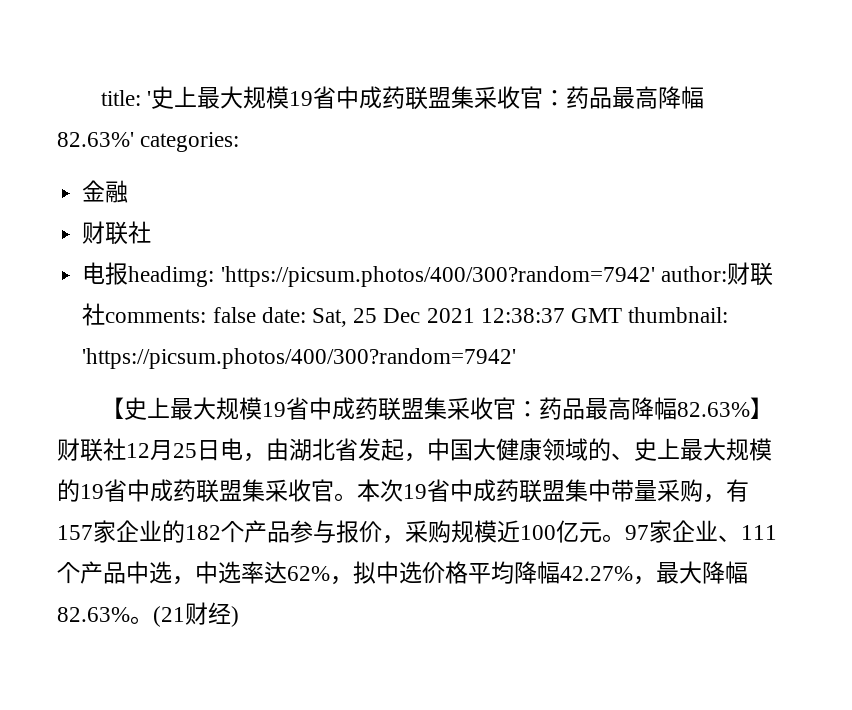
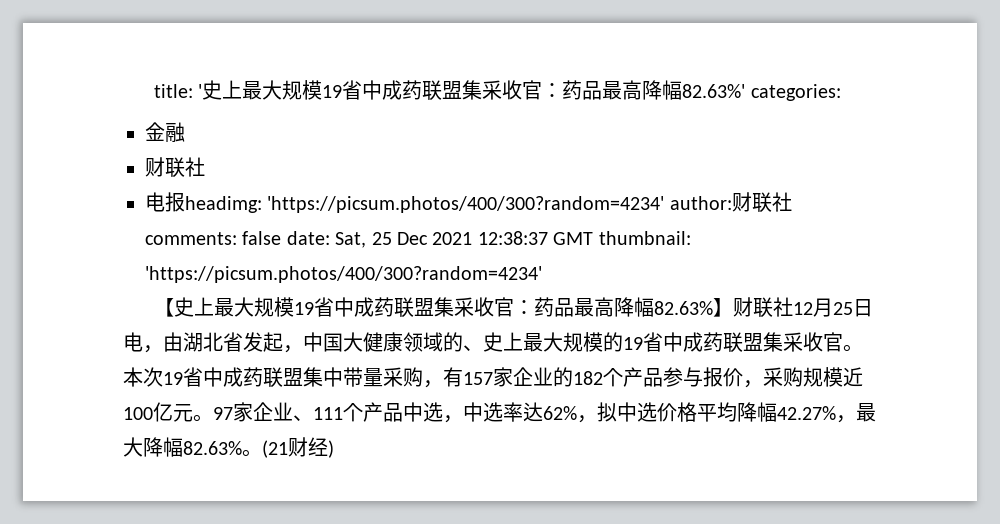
- 电报headimg: 'https://picsum.photos/400/300?random=7942' author:财联社comments: false date: Sat, 25 Dec 2021 12:38:37 GMT thumbnail: 'https://picsum.photos/400/300?random=7942'
+ 电报headimg: 'https://picsum.photos/400/300?random=4234' author:财联社comments: false date: Sat, 25 Dec 2021 12:38:37 GMT thumbnail: 'https://picsum.photos/400/300?random=4234'

